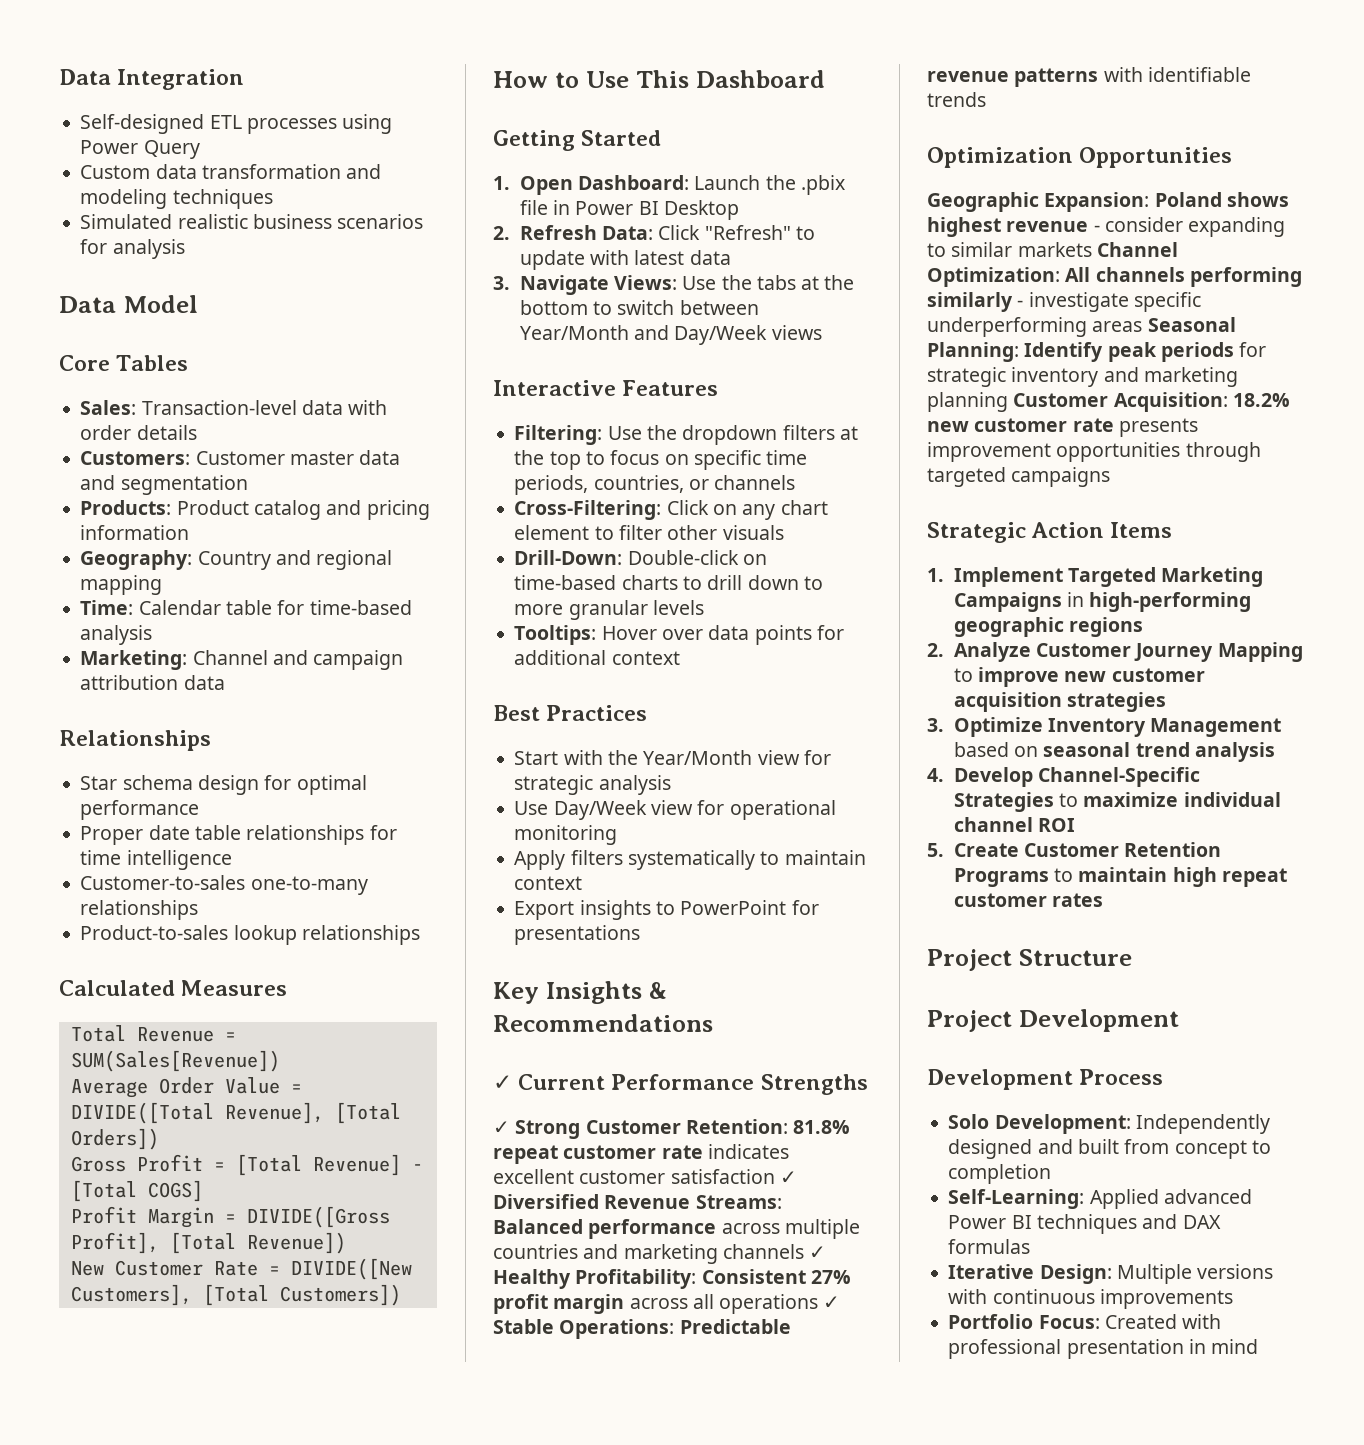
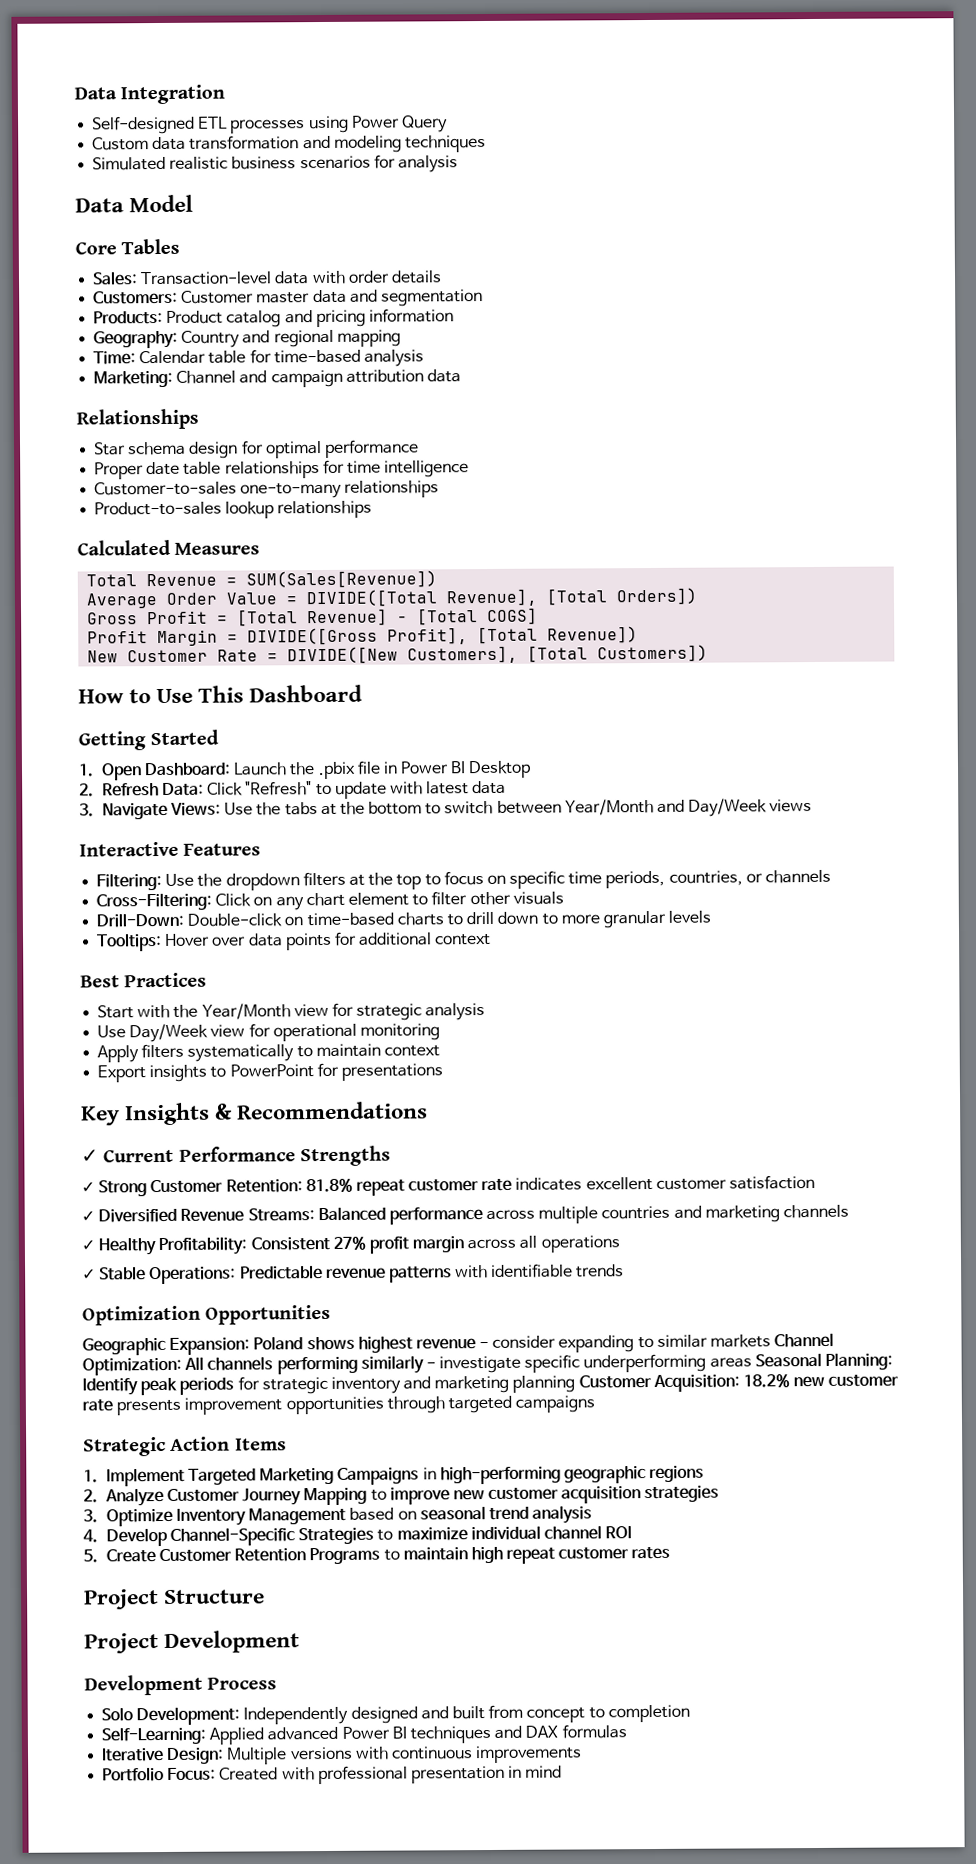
- ✓ Strong Customer Retention: 81.8% repeat customer rate indicates excellent customer satisfaction ✓ Diversified Revenue Streams: Balanced performance across multiple countries and marketing channels ✓ Healthy Profitability: Consistent 27% profit margin across all operations ✓ Stable Operations: Predictable revenue patterns with identifiable trends
+ ✓ Strong Customer Retention: 81.8% repeat customer rate indicates excellent customer satisfaction
+ ✓ Diversified Revenue Streams: Balanced performance across multiple countries and marketing channels
+ ✓ Healthy Profitability: Consistent 27% profit margin across all operations
+ ✓ Stable Operations: Predictable revenue patterns with identifiable trends

